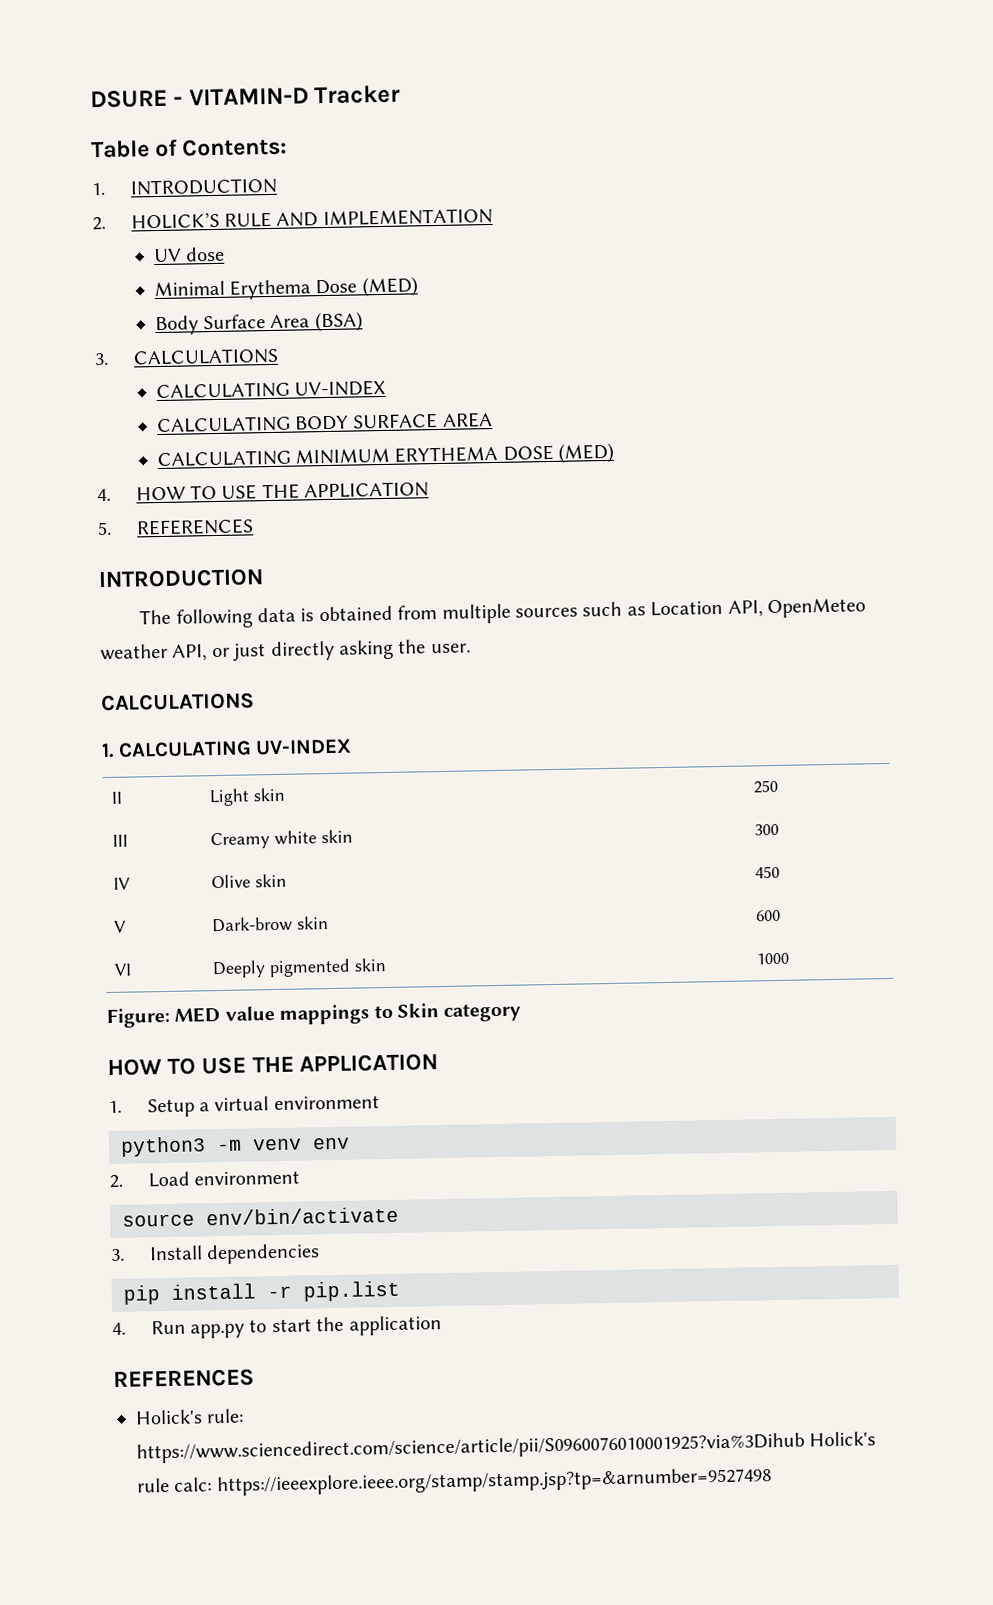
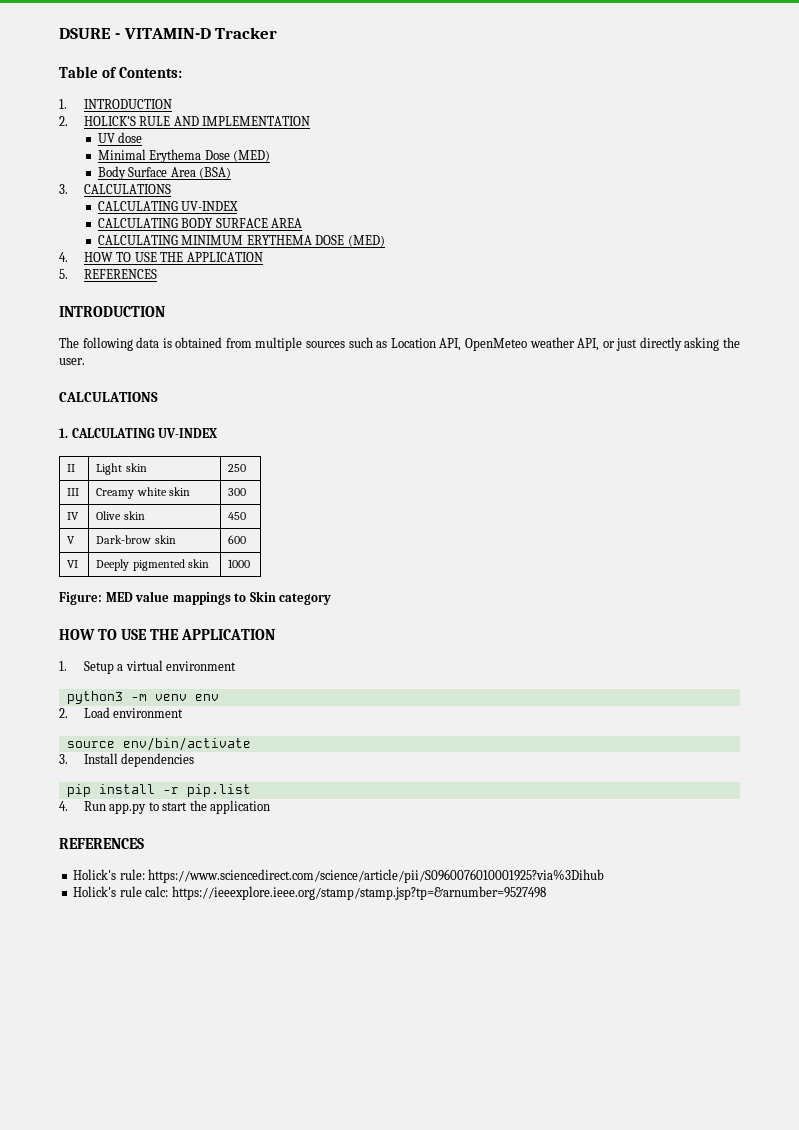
- Holick's rule: https://www.sciencedirect.com/science/article/pii/S0960076010001925?via%3Dihub Holick's rule calc: https://ieeexplore.ieee.org/stamp/stamp.jsp?tp=&arnumber=9527498
+ Holick's rule: https://www.sciencedirect.com/science/article/pii/S0960076010001925?via%3Dihub
+ Holick's rule calc: https://ieeexplore.ieee.org/stamp/stamp.jsp?tp=&arnumber=9527498

